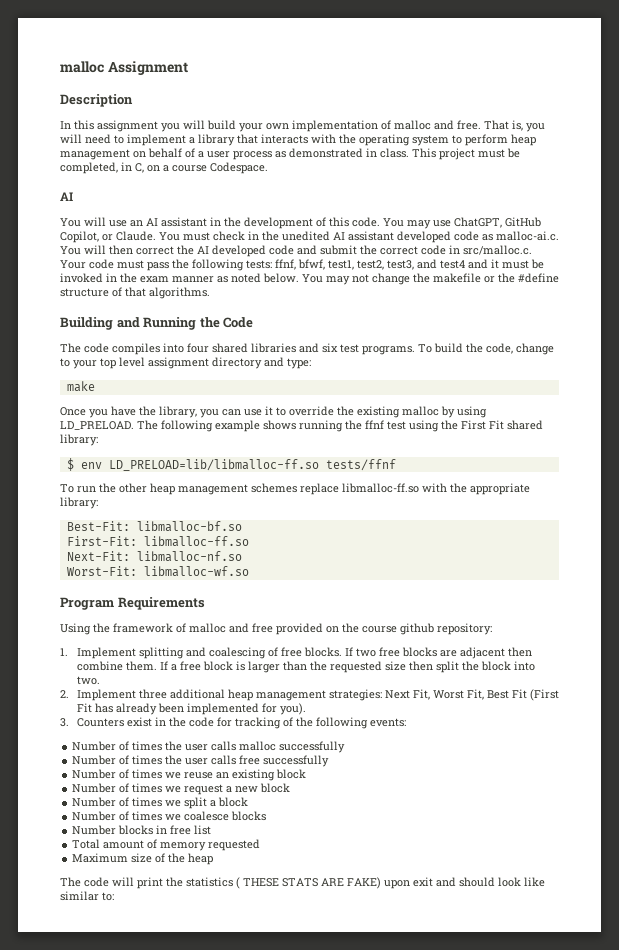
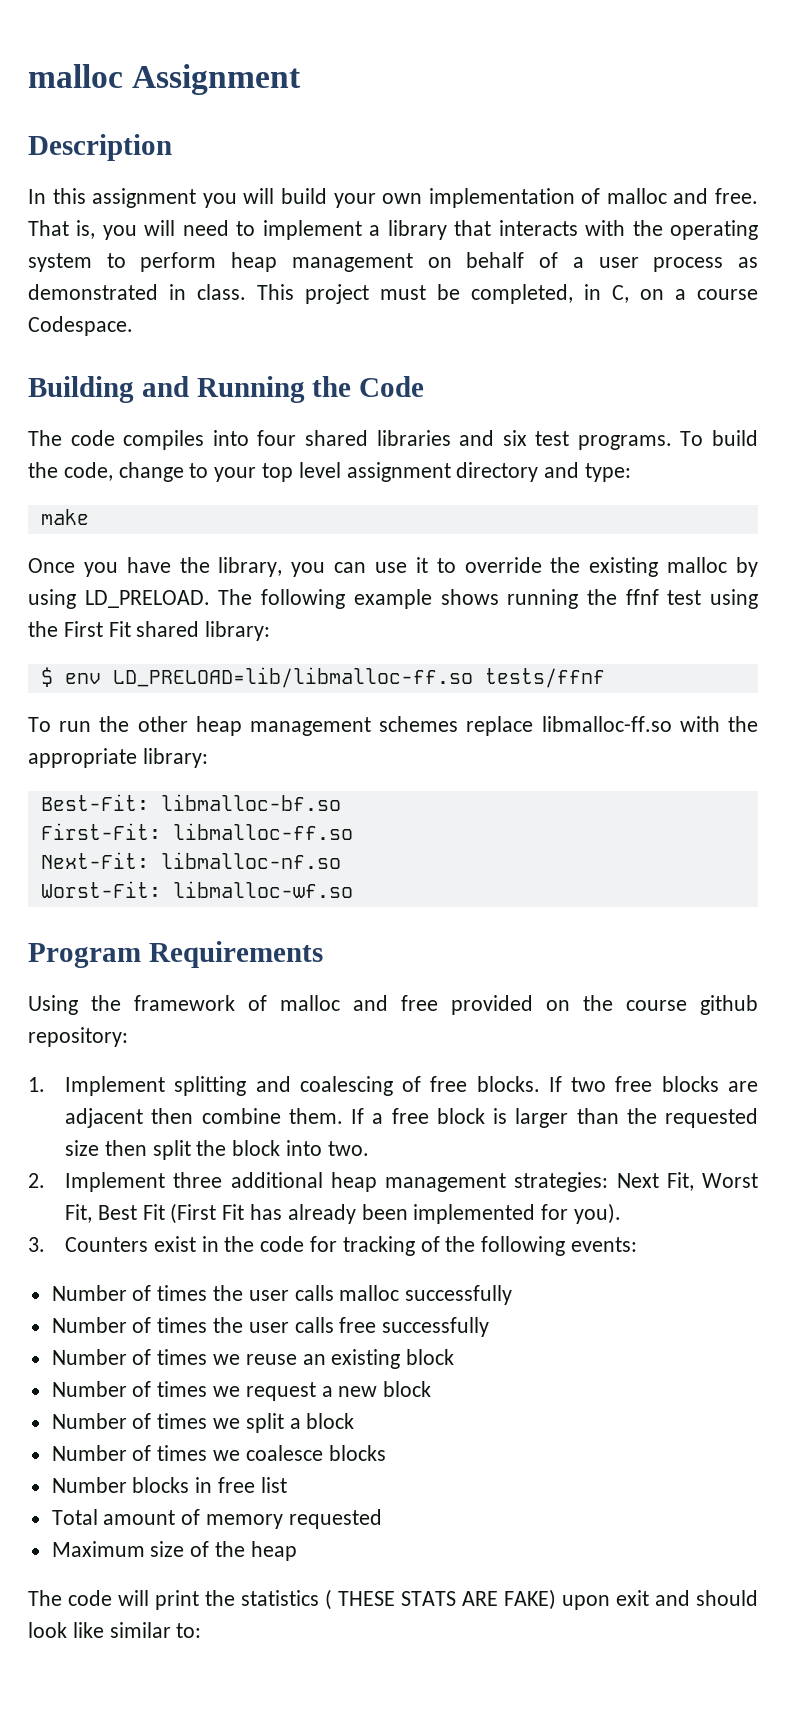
  This project must be completed, in C, on a course Codespace.
- AI
- You will use an AI assistant in the development of this code. You may use ChatGPT, GitHub Copilot, or Claude. You must check in the unedited AI assistant developed code as malloc-ai.c. You will then correct the AI developed code and submit the correct code in src/malloc.c. Your code must pass the following tests: ffnf, bfwf, test1, test2, test3, and test4 and it must be invoked in the exam manner as noted below. You may not change the makefile or the #define structure of that algorithms.

